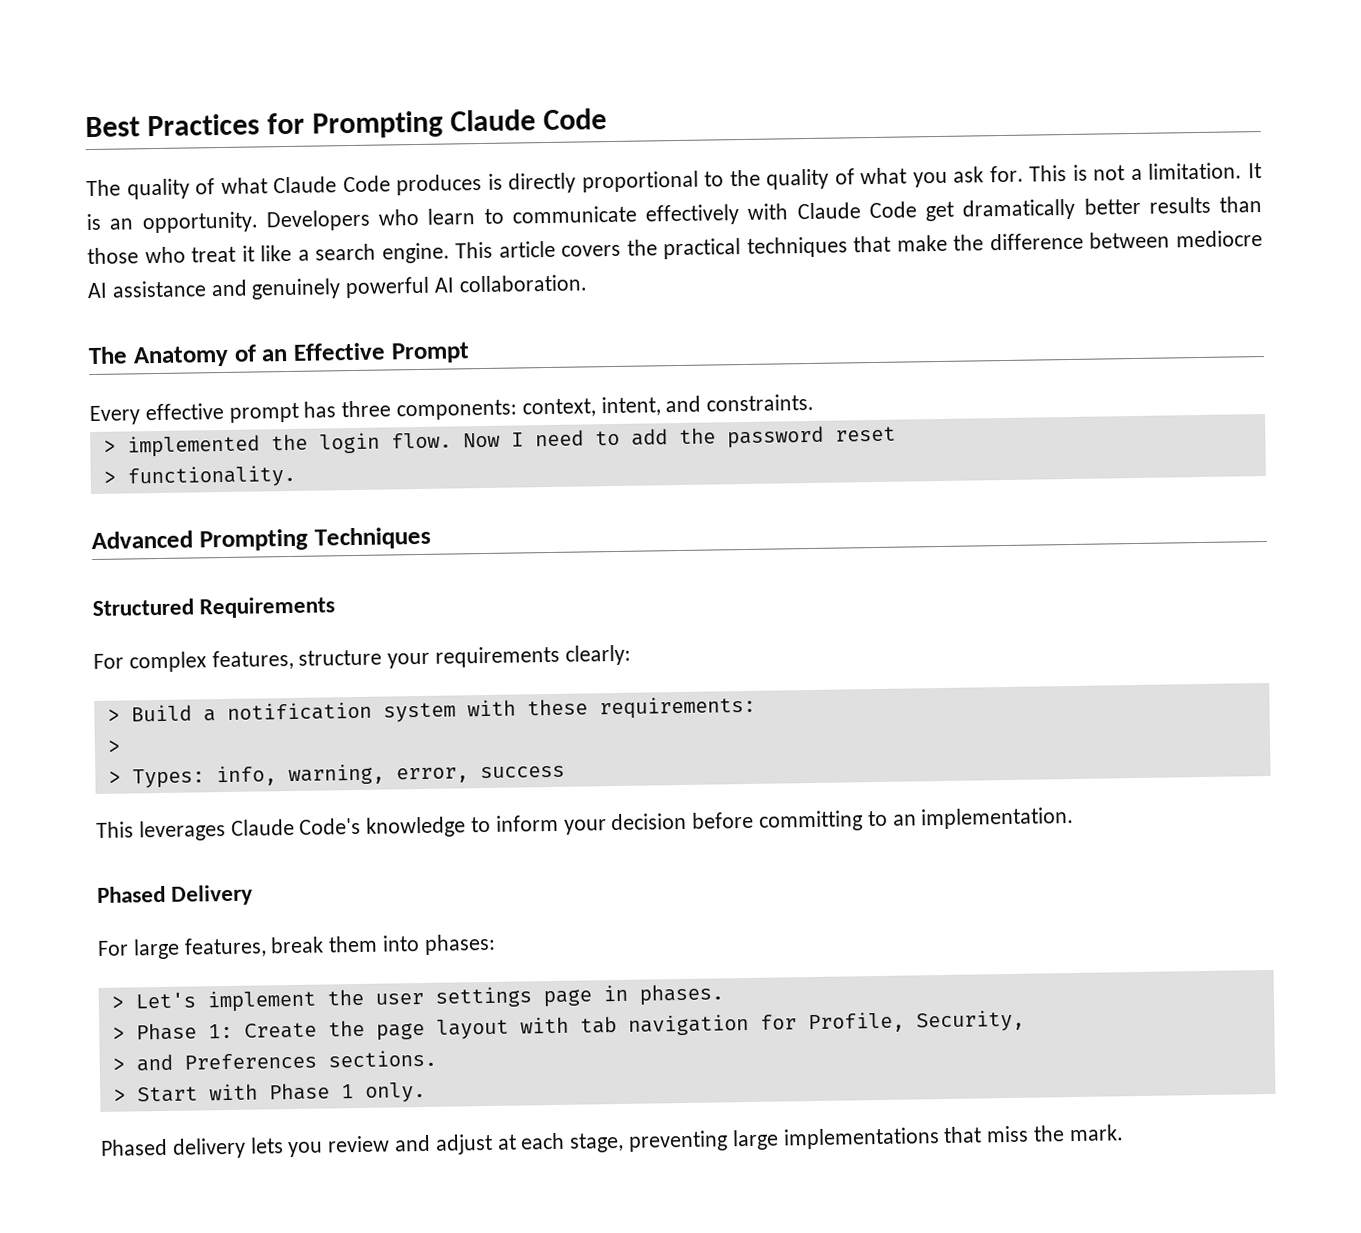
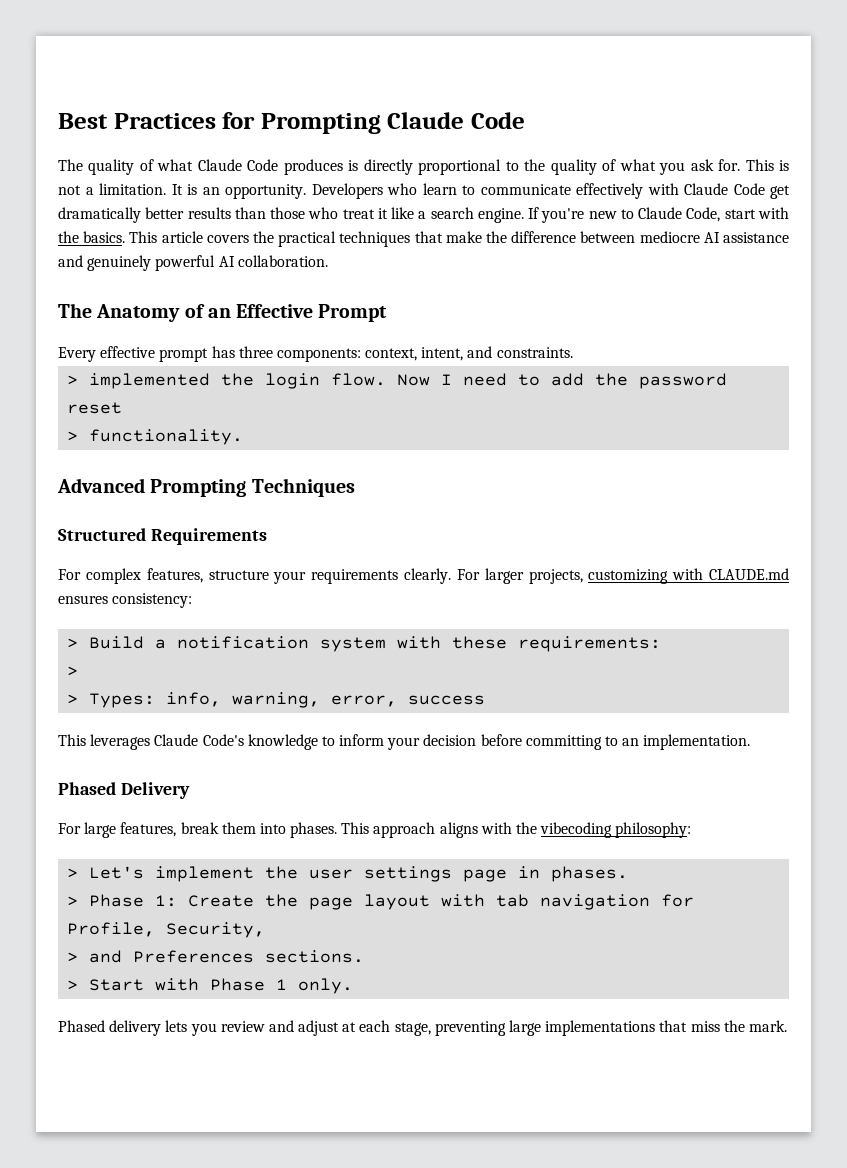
+ If you're new to Claude Code, start with the basics.
- For complex features, structure your requirements clearly:
+ For complex features, structure your requirements clearly. For larger projects, customizing with CLAUDE.md ensures consistency:
- For large features, break them into phases:
+ For large features, break them into phases. This approach aligns with the vibecoding philosophy:

